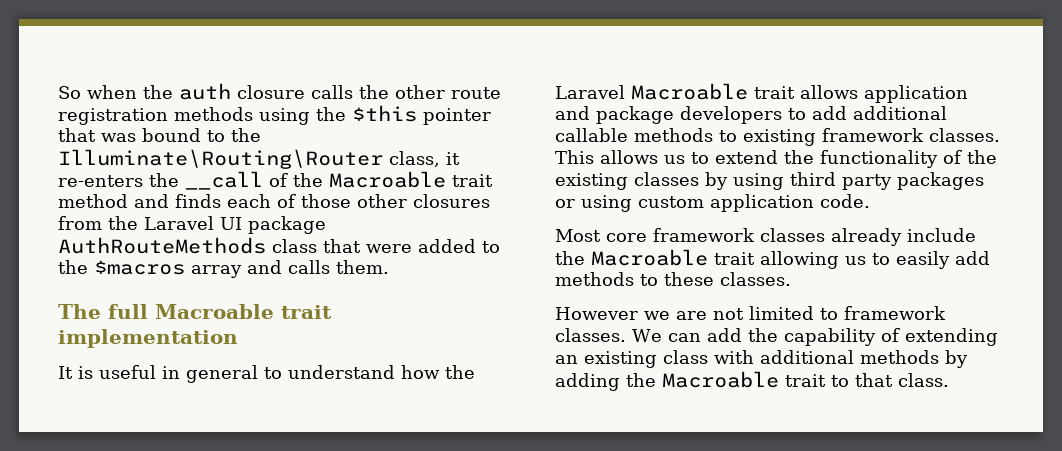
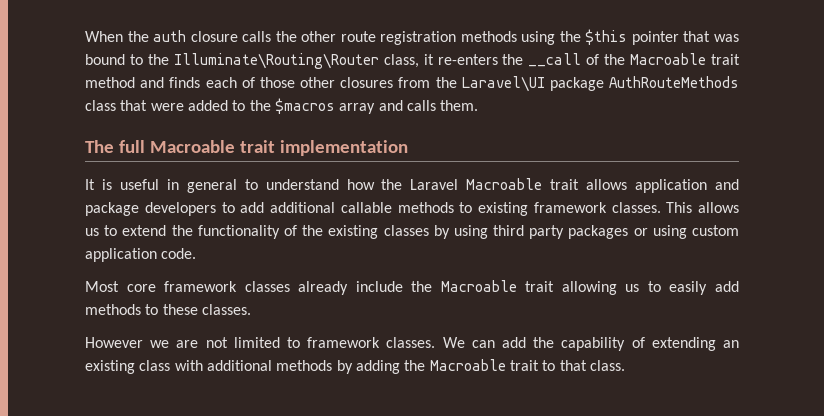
- So when the auth closure calls the other route registration methods using the $this pointer that was bound to the Illuminate\Routing\Router class, it re-enters the __call of the Macroable trait method and finds each of those other closures from the Laravel UI package AuthRouteMethods class that were added to the $macros array and calls them.
+ When the auth closure calls the other route registration methods using the $this pointer that was bound to the Illuminate\Routing\Router class, it re-enters the __call of the Macroable trait method and finds each of those other closures from the Laravel\UI package AuthRouteMethods class that were added to the $macros array and calls them.

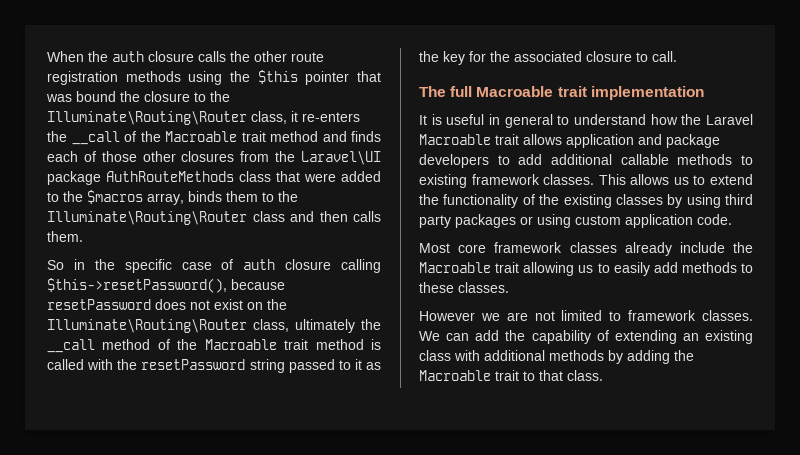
- When the auth closure calls the other route registration methods using the $this pointer that was bound to the Illuminate\Routing\Router class, it re-enters the __call of the Macroable trait method and finds each of those other closures from the Laravel\UI package AuthRouteMethods class that were added to the $macros array and calls them.
+ When the auth closure calls the other route registration methods using the $this pointer that was bound the closure to the Illuminate\Routing\Router class, it re-enters the __call of the Macroable trait method and finds each of those other closures from the Laravel\UI package AuthRouteMethods class that were added to the $macros array, binds them to the Illuminate\Routing\Router class and then calls them.
+ So in the specific case of auth closure calling $this->resetPassword(), because resetPassword does not exist on the Illuminate\Routing\Router class, ultimately the __call method of the Macroable trait method is called with the resetPassword string passed to it as the key for the associated closure to call.

